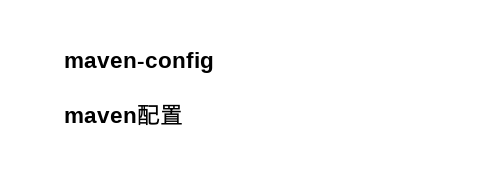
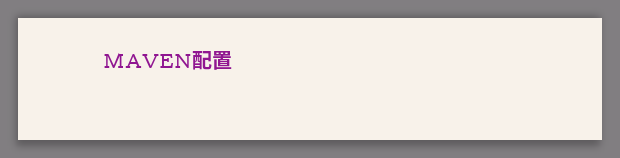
- maven-config
- maven配置
+ MAVEN配置

